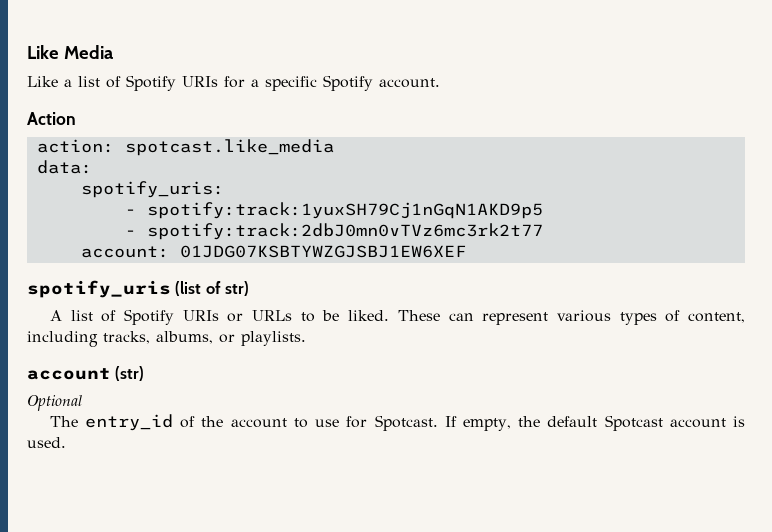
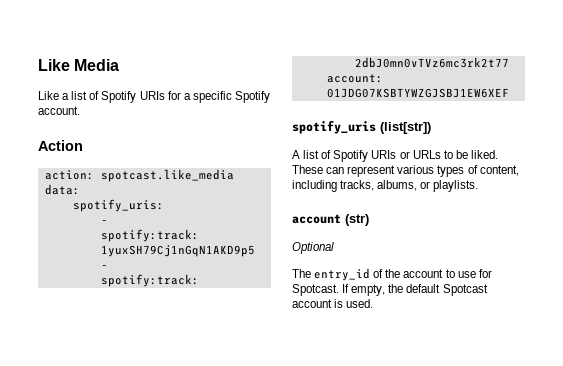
- spotify_uris (list of str)
+ spotify_uris (list[str])

